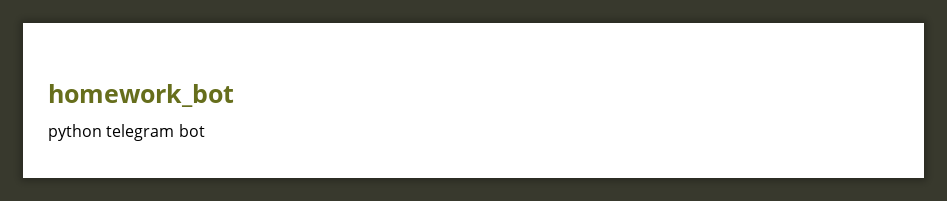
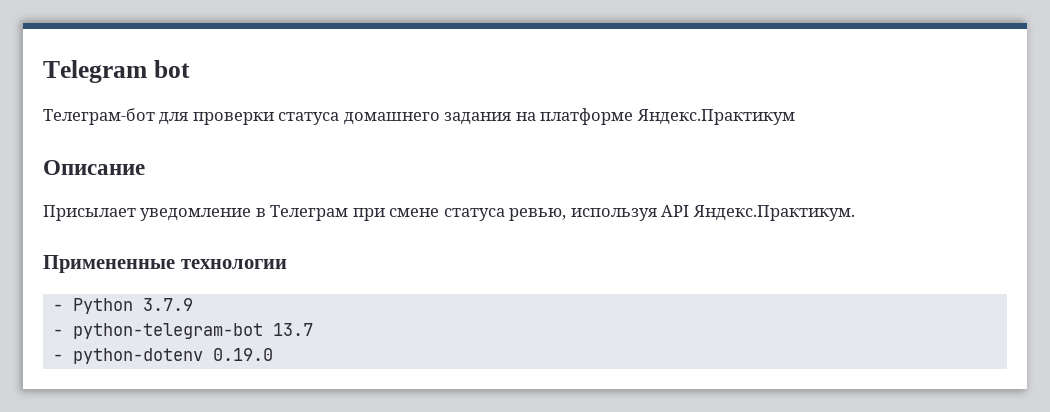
- homework_bot
- python telegram bot
+ Telegram bot
+ Телеграм-бот для проверки статуса домашнего задания на платформе Яндекс.Практикум
+ Описание
+ Присылает уведомление в Телеграм при смене статуса ревью, используя API Яндекс.Практикум.
+ Примененные технологии
+ - Python 3.7.9
+ - python-telegram-bot 13.7
+ - python-dotenv 0.19.0

